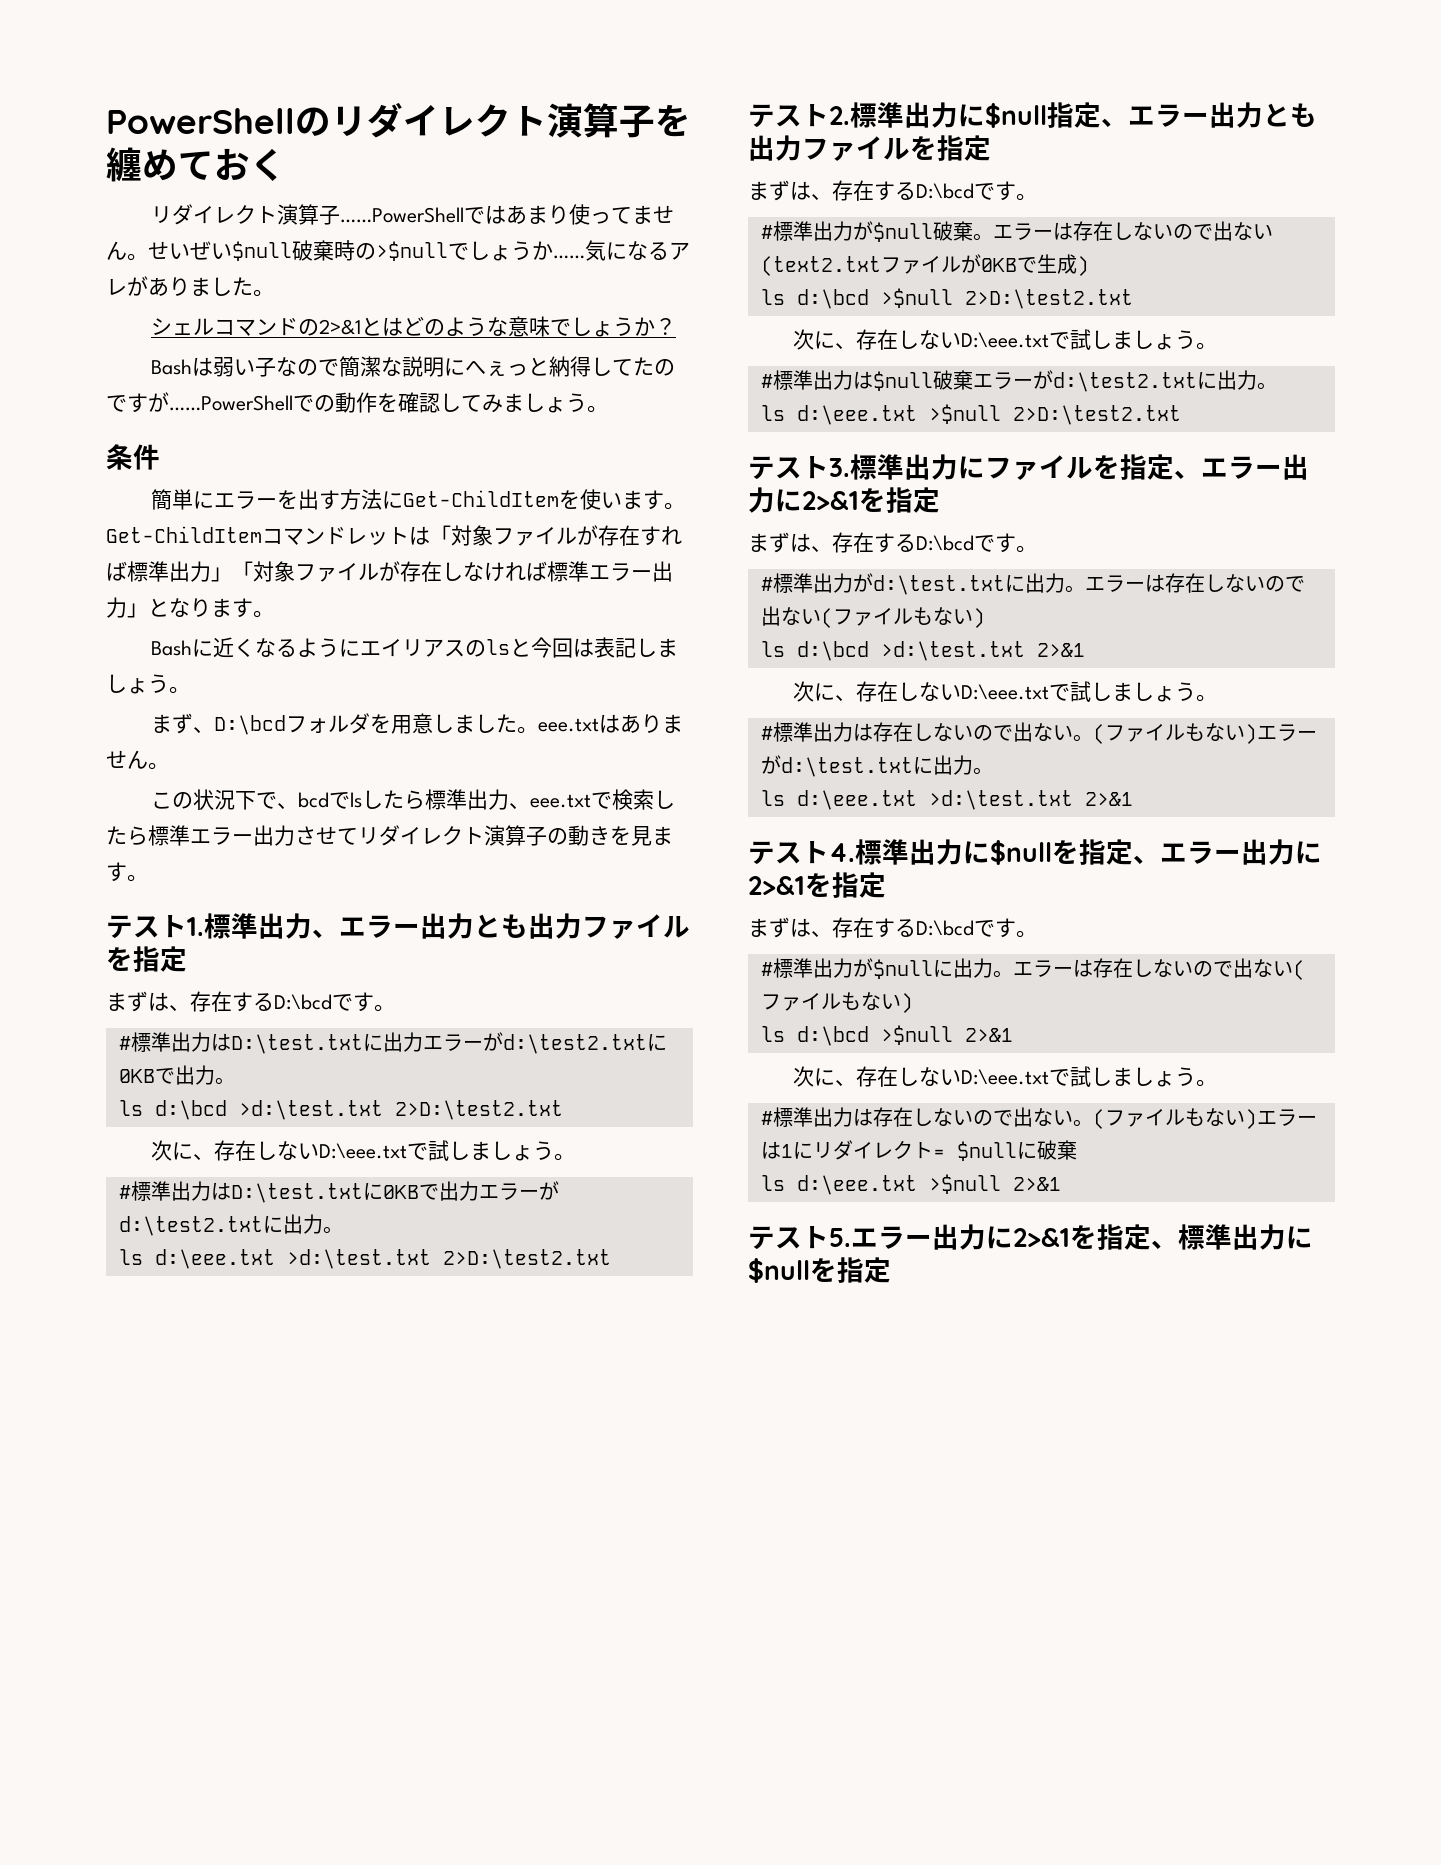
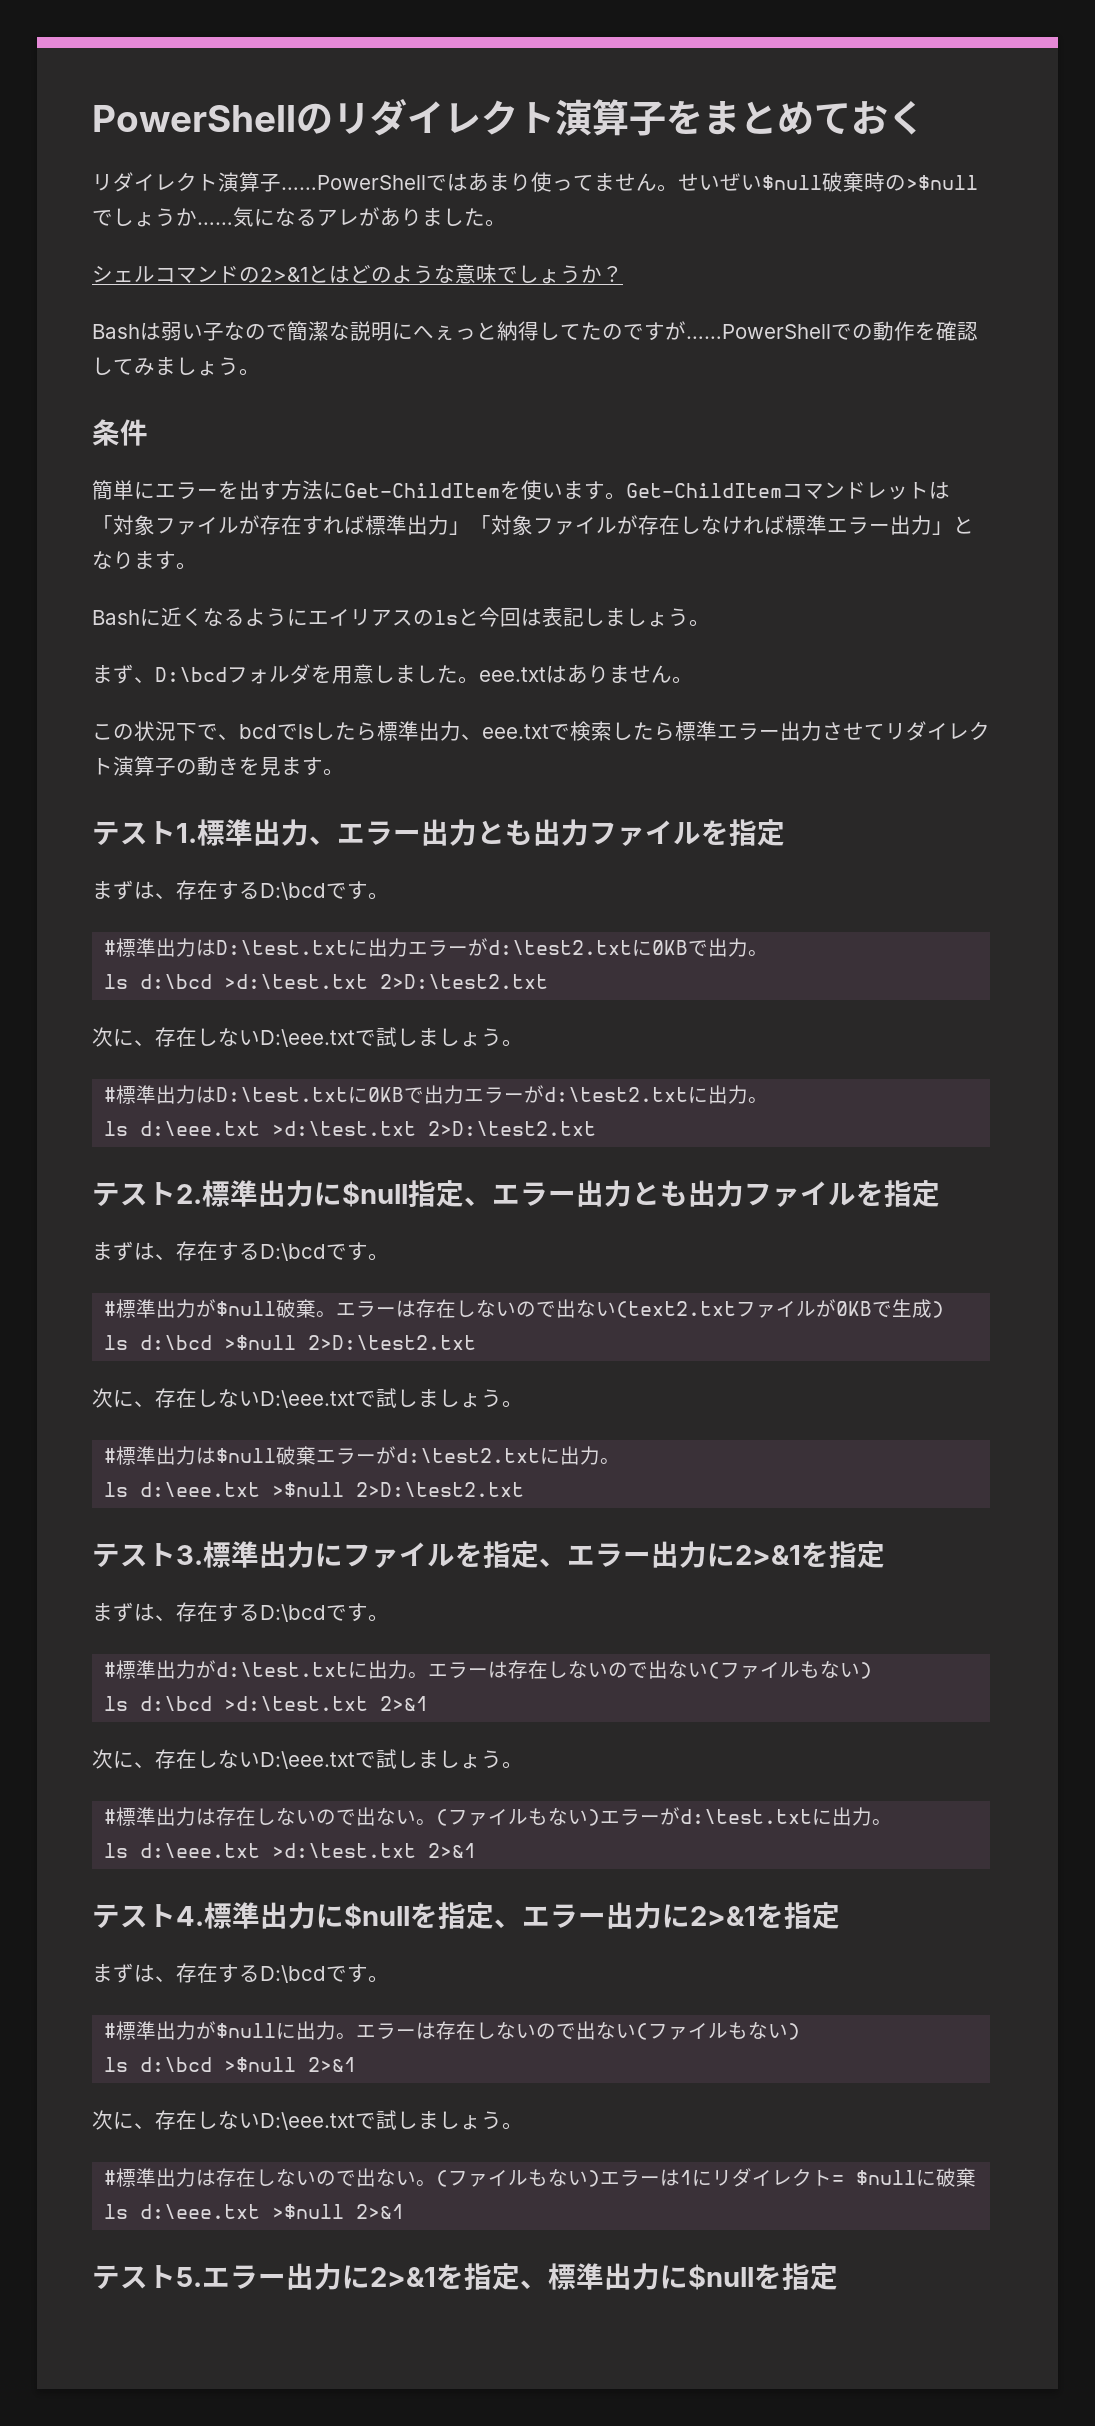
- PowerShellのリダイレクト演算子を纏めておく
+ PowerShellのリダイレクト演算子をまとめておく

